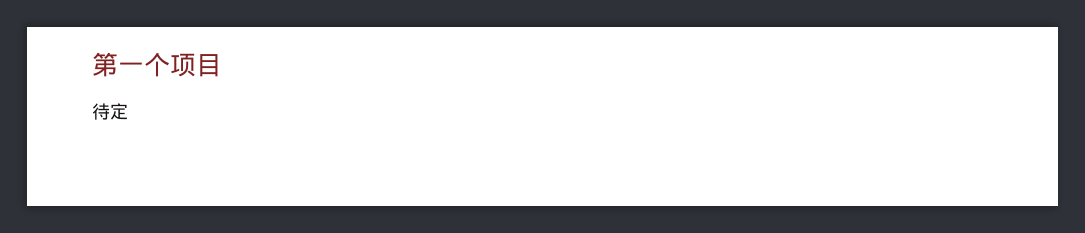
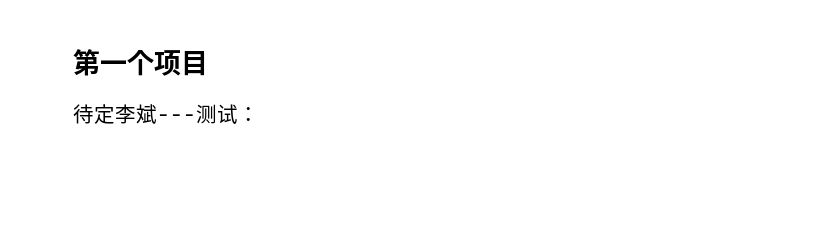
- 待定
+ 待定李斌---测试：

